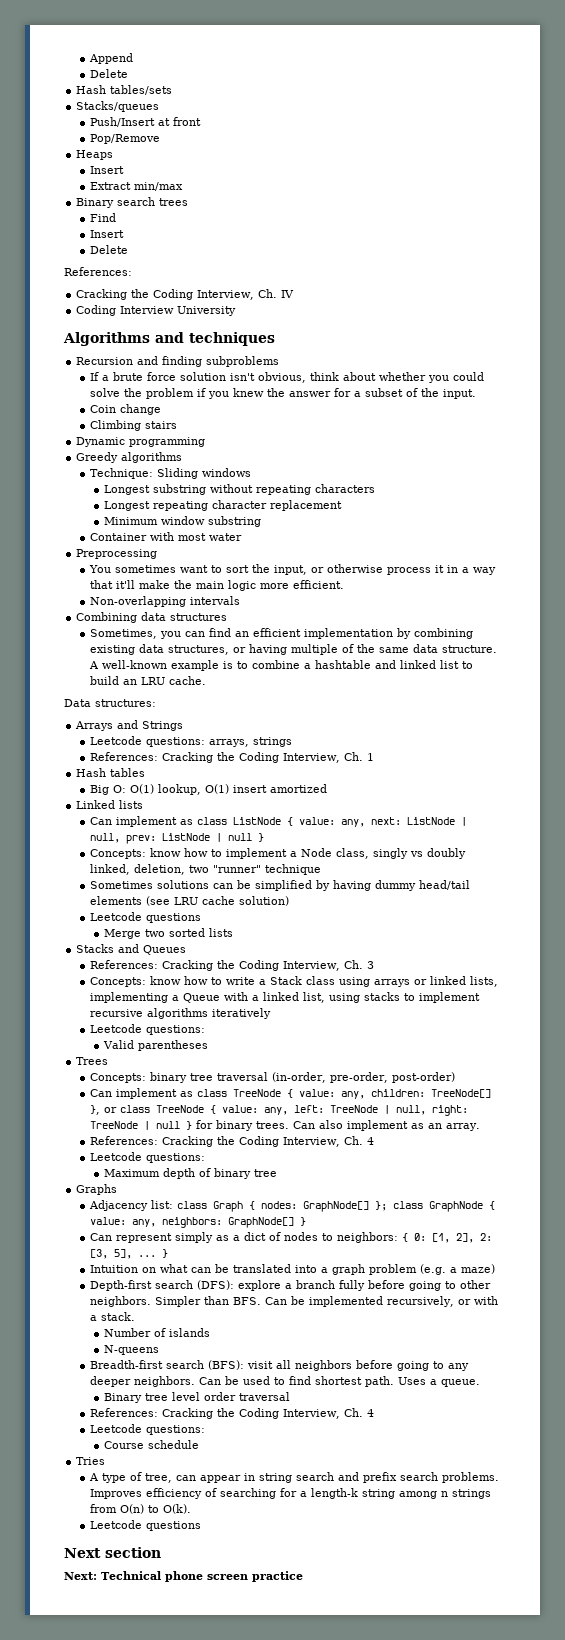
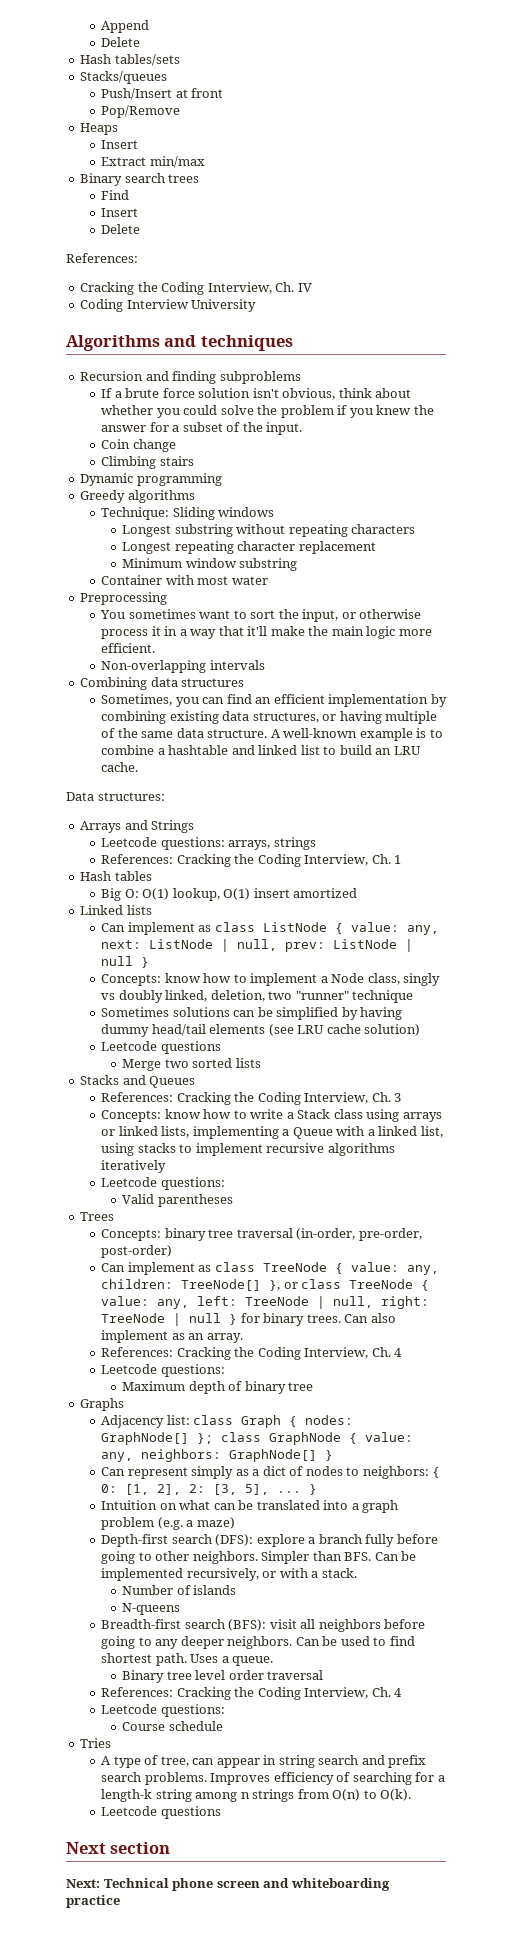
- Next: Technical phone screen practice
+ Next: Technical phone screen and whiteboarding practice

